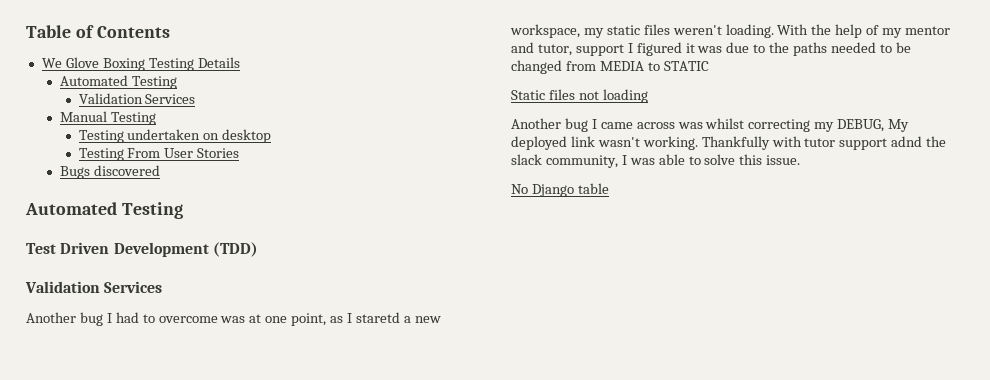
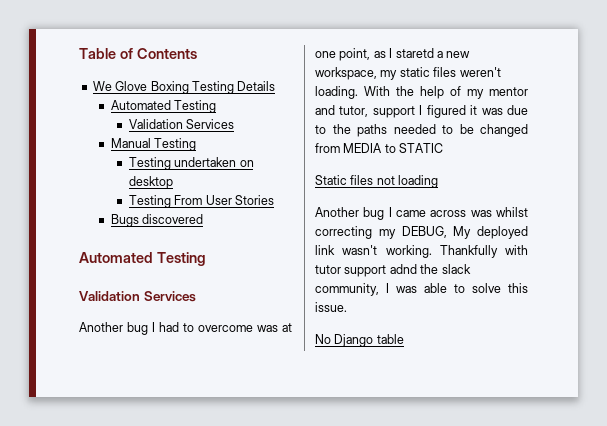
- Test Driven Development (TDD)

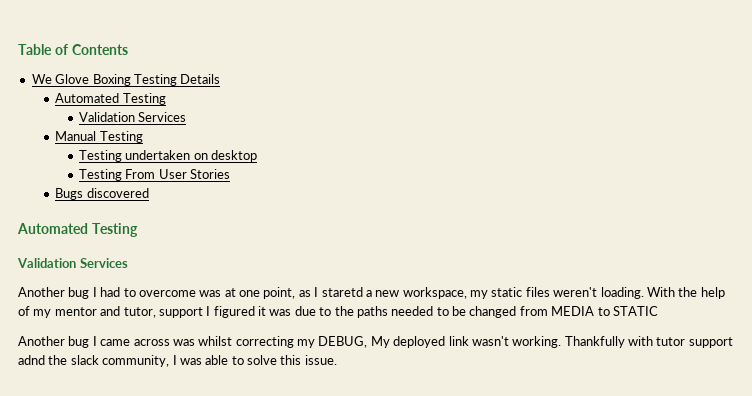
- Static files not loading
- No Django table

